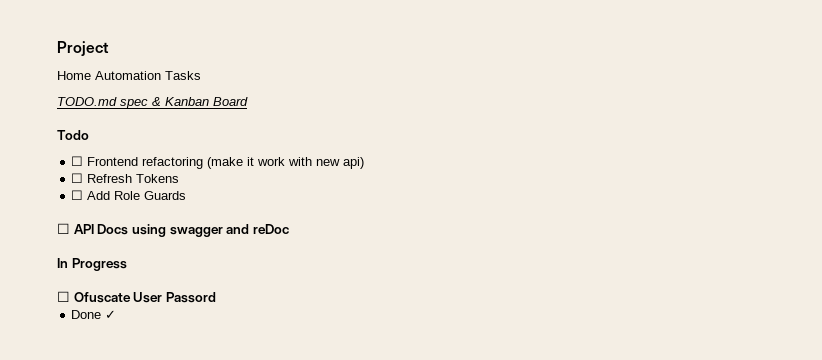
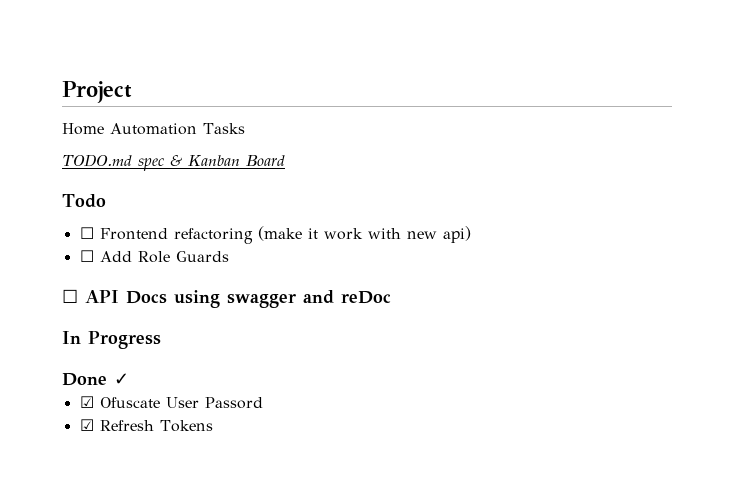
- ☐ Refresh Tokens
- ☐ Ofuscate User Passord
+ Done ✓
+ ☑ Ofuscate User Passord
- Done ✓
+ ☑ Refresh Tokens

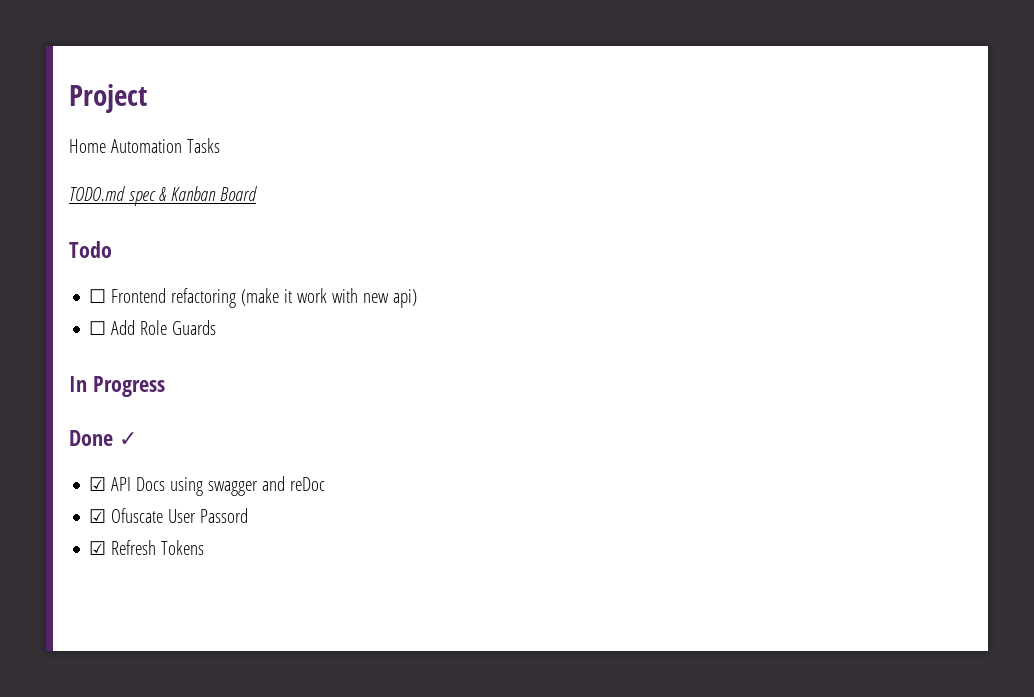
- ☐ API Docs using swagger and reDoc
+ In Progress
+ Done ✓
+ ☑ API Docs using swagger and reDoc
- In Progress
- Done ✓

